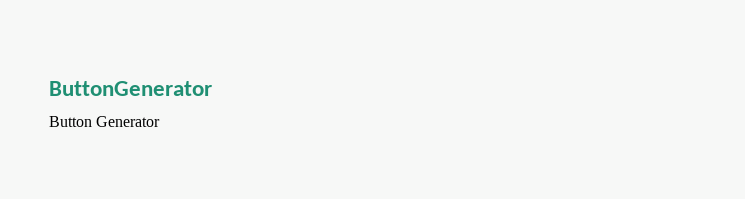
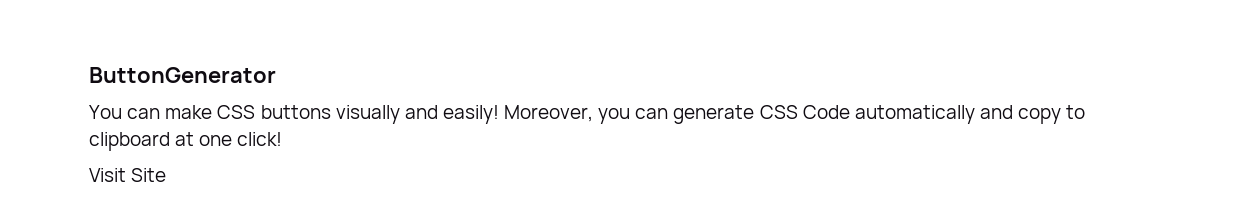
- Button Generator
+ You can make CSS buttons visually and easily! Moreover, you can generate CSS Code automatically and copy to clipboard at one click!
+ Visit Site

